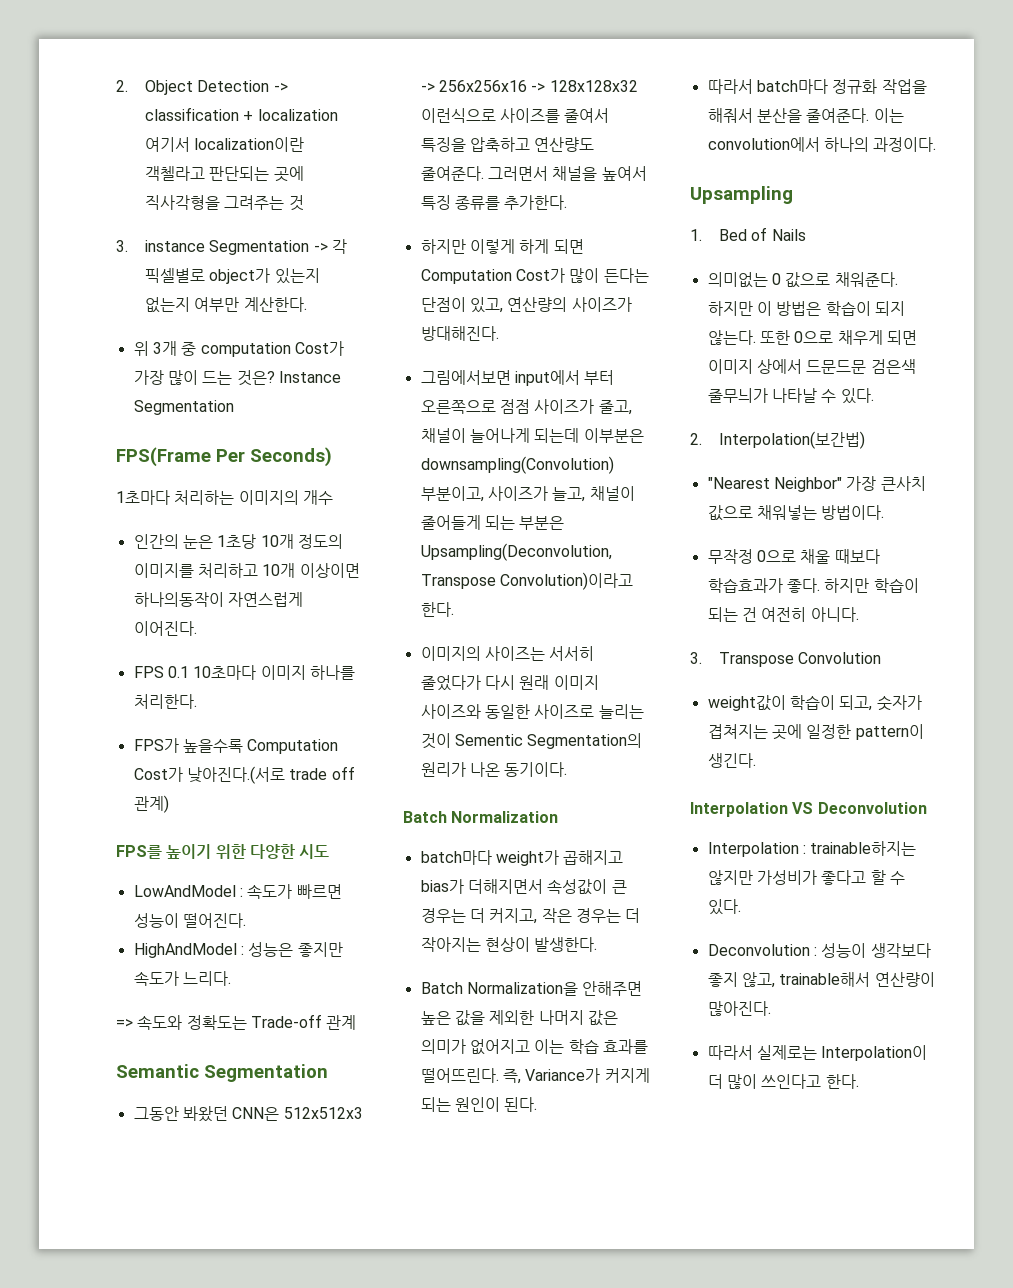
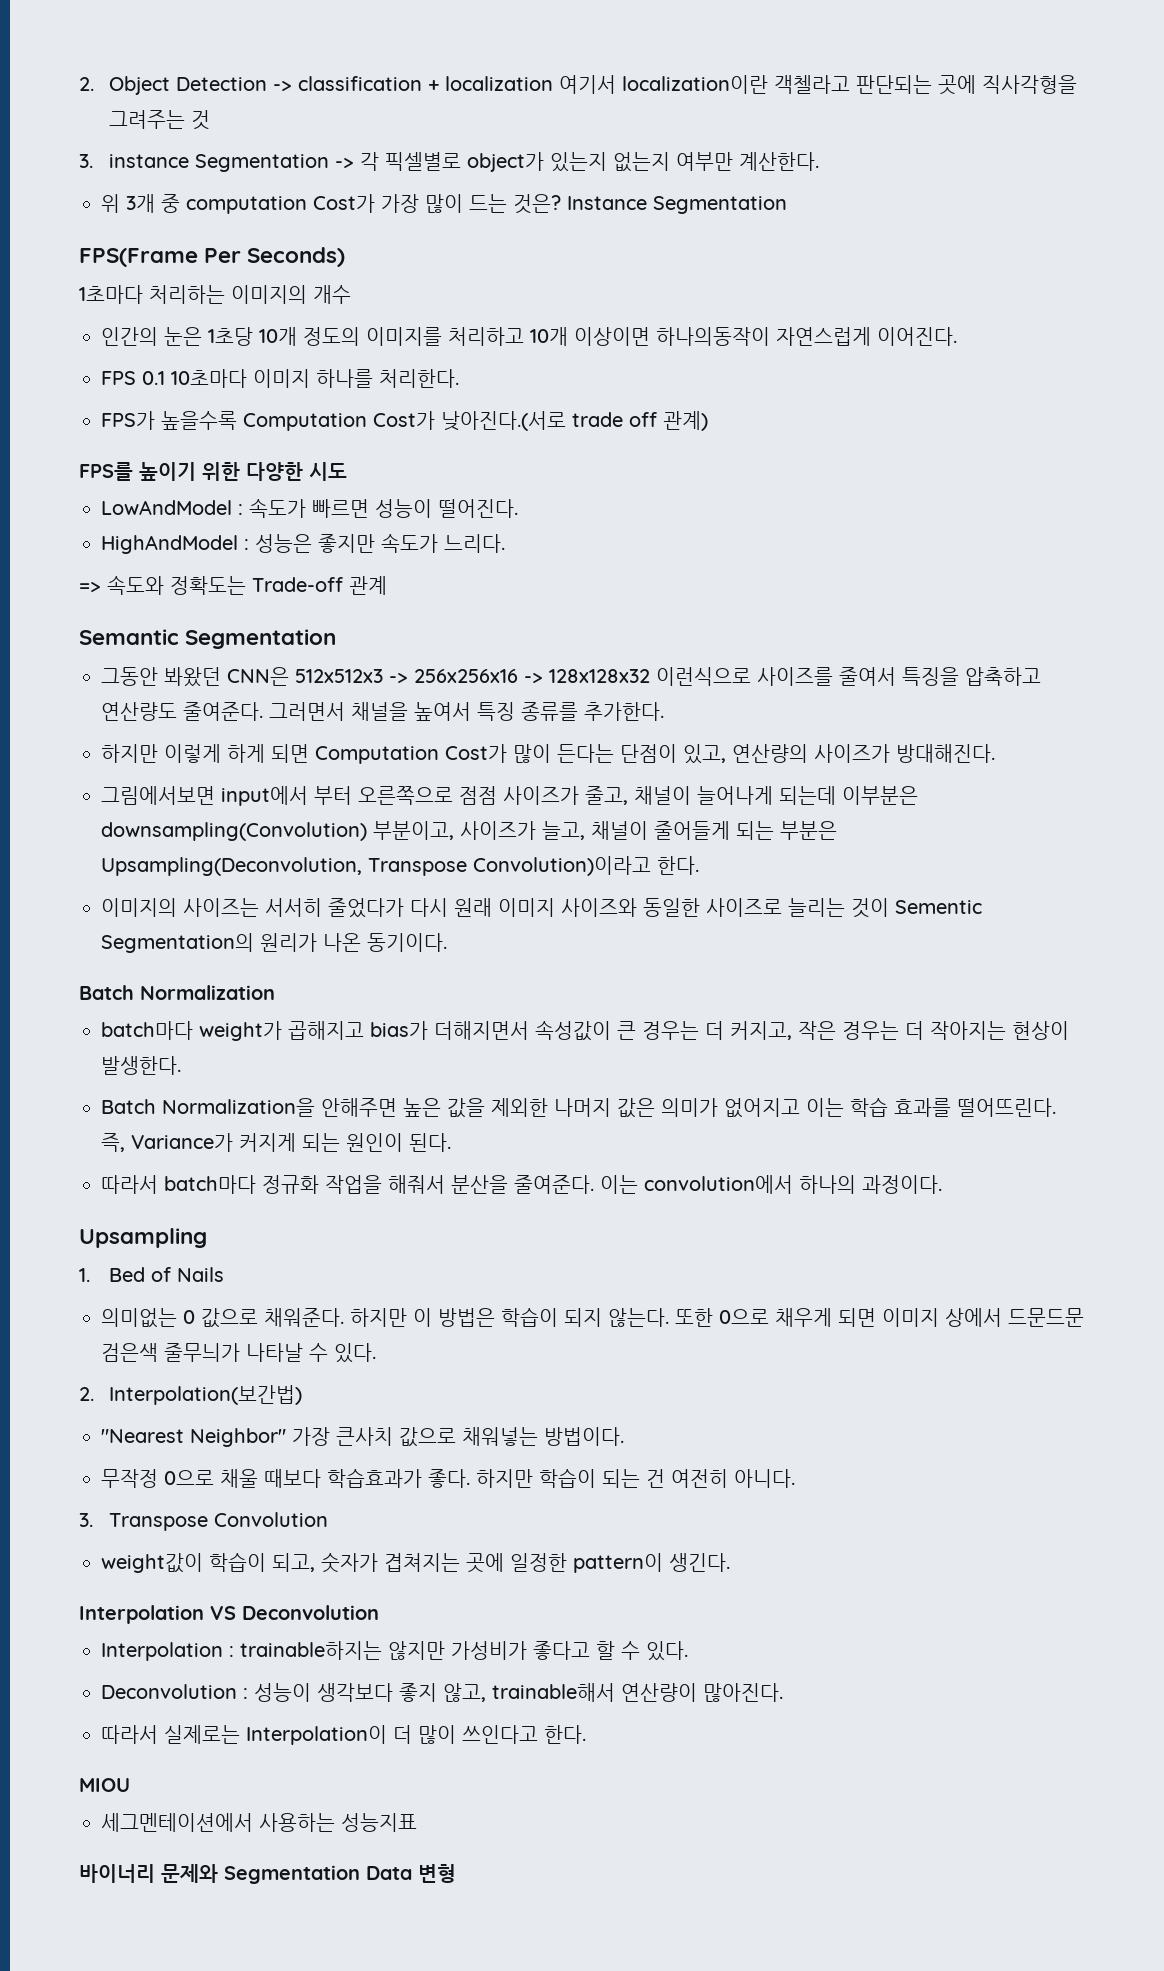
+ MIOU
+ 세그멘테이션에서 사용하는 성능지표
+ 바이너리 문제와 Segmentation Data 변형

